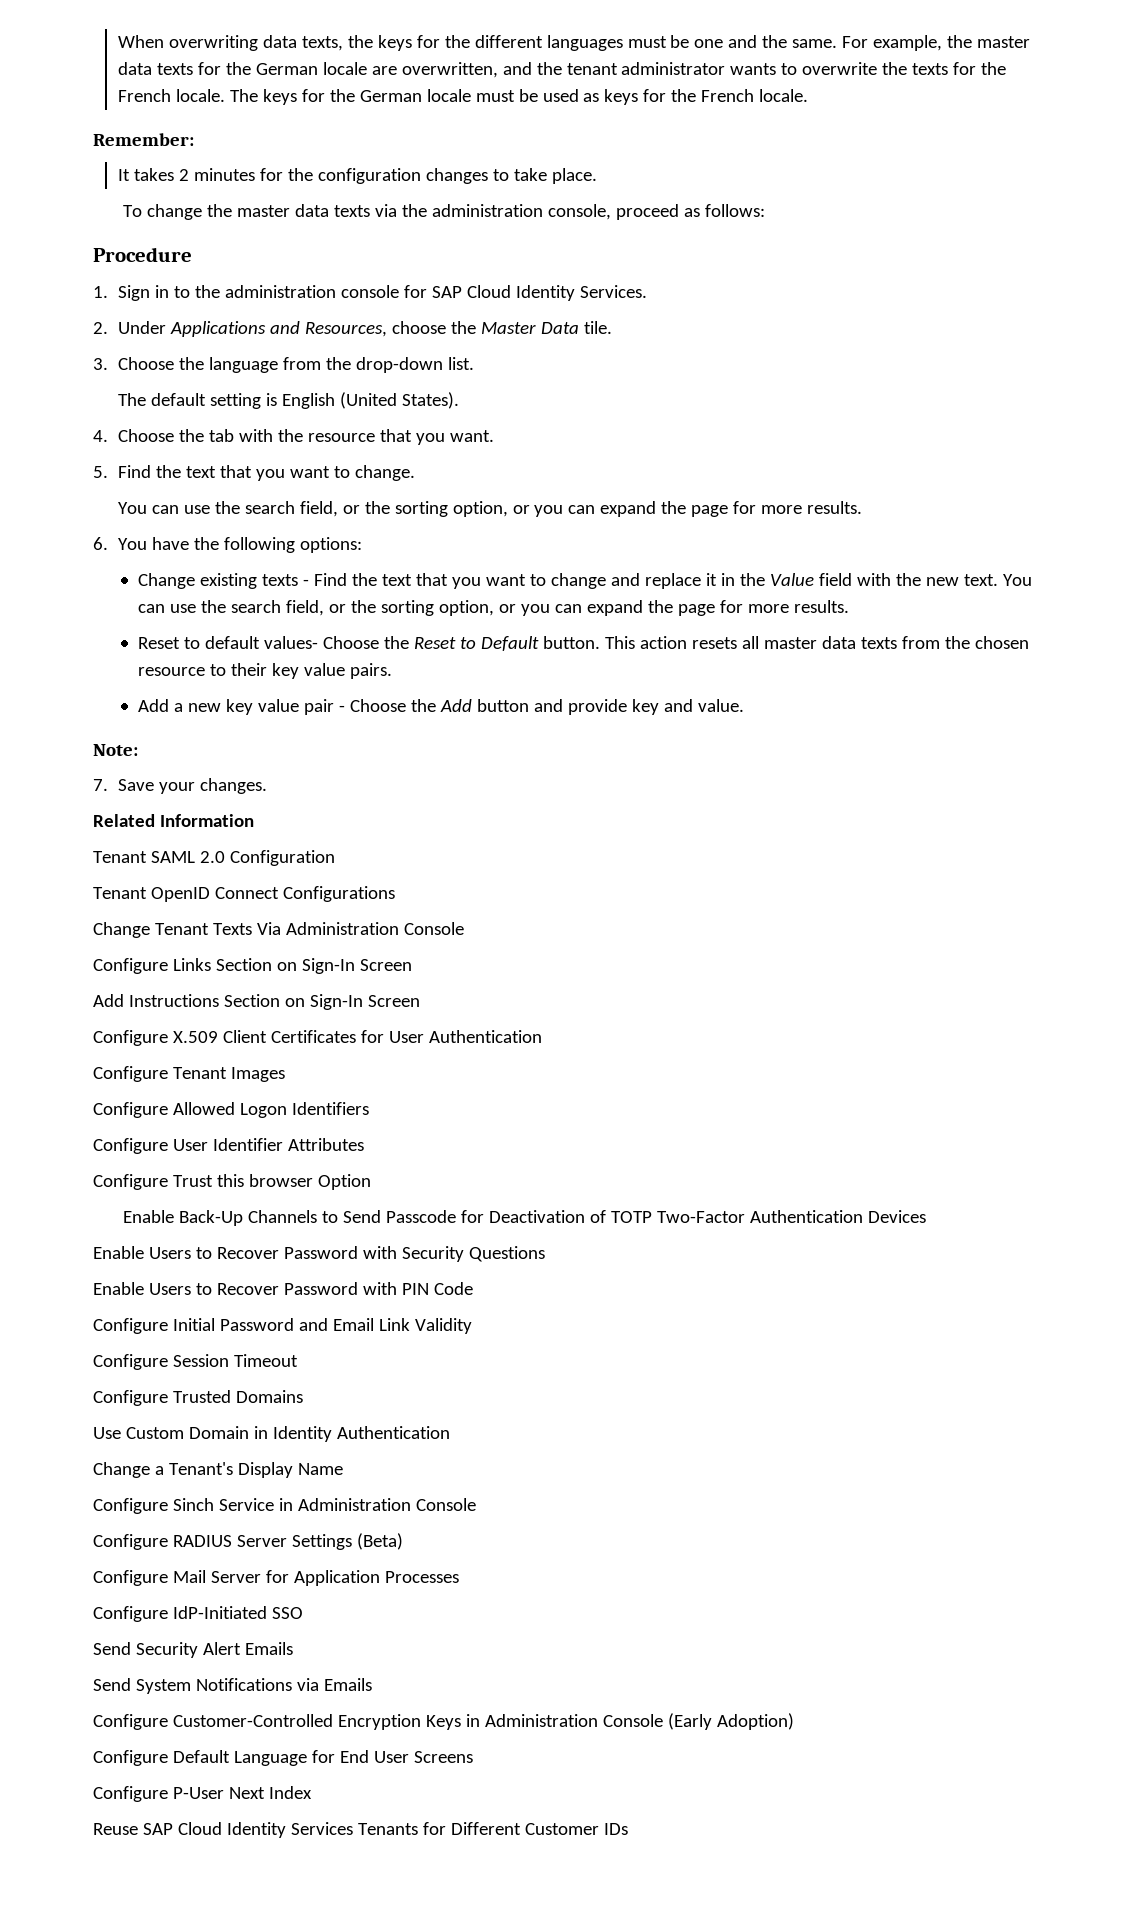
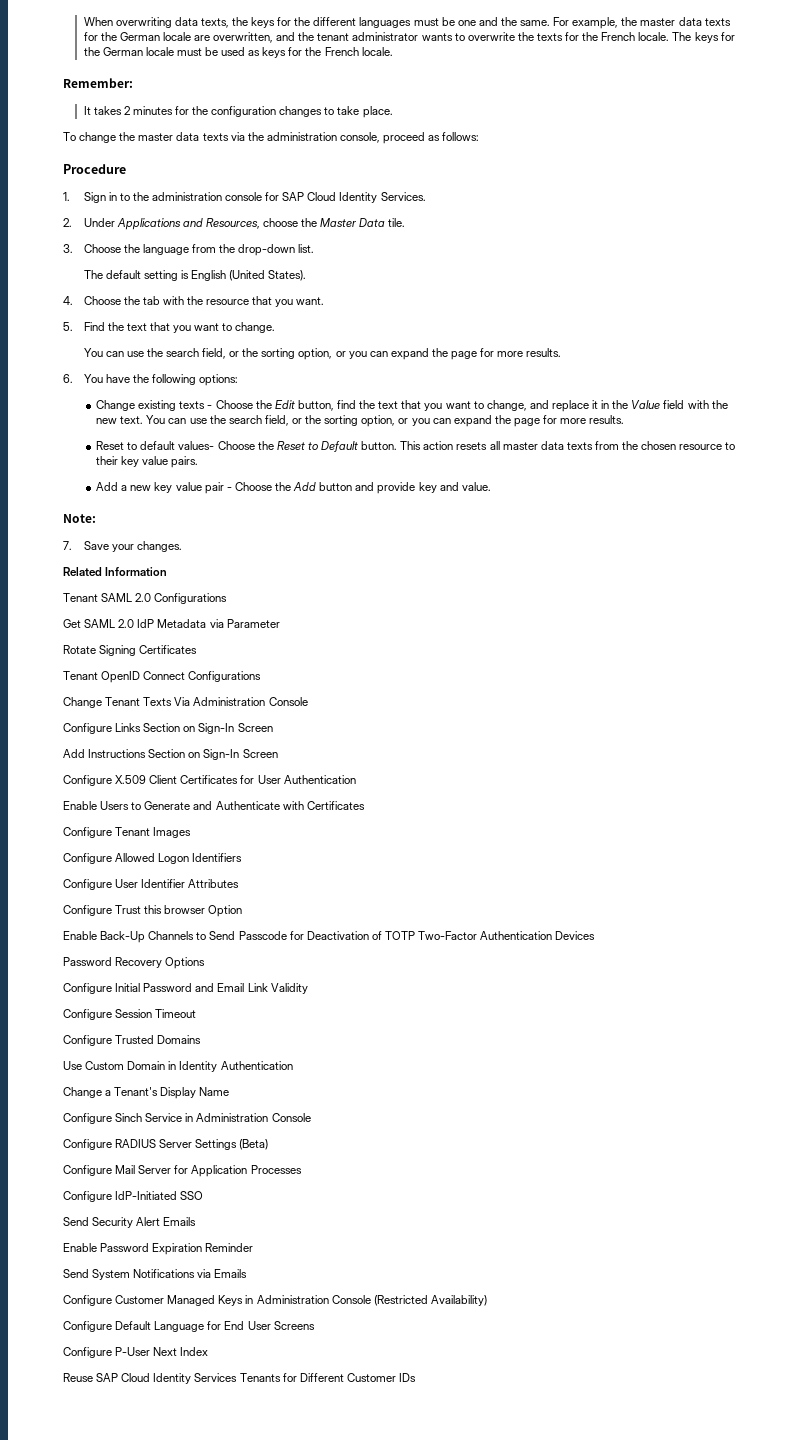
- Change existing texts - Find the text that you want to change and replace it in the Value field with the new text.
+ Change existing texts - Choose the Edit button, find the text that you want to change, and replace it in the Value field with the new text.
- Tenant SAML 2.0 Configuration
+ Tenant SAML 2.0 Configurations
+ Get SAML 2.0 IdP Metadata via Parameter
+ Rotate Signing Certificates
+ Enable Users to Generate and Authenticate with Certificates
- Enable Users to Recover Password with Security Questions
- Enable Users to Recover Password with PIN Code
+ Password Recovery Options
+ Enable Password Expiration Reminder
- Configure Customer-Controlled Encryption Keys in Administration Console (Early Adoption)
+ Configure Customer Managed Keys in Administration Console (Restricted Availability)

